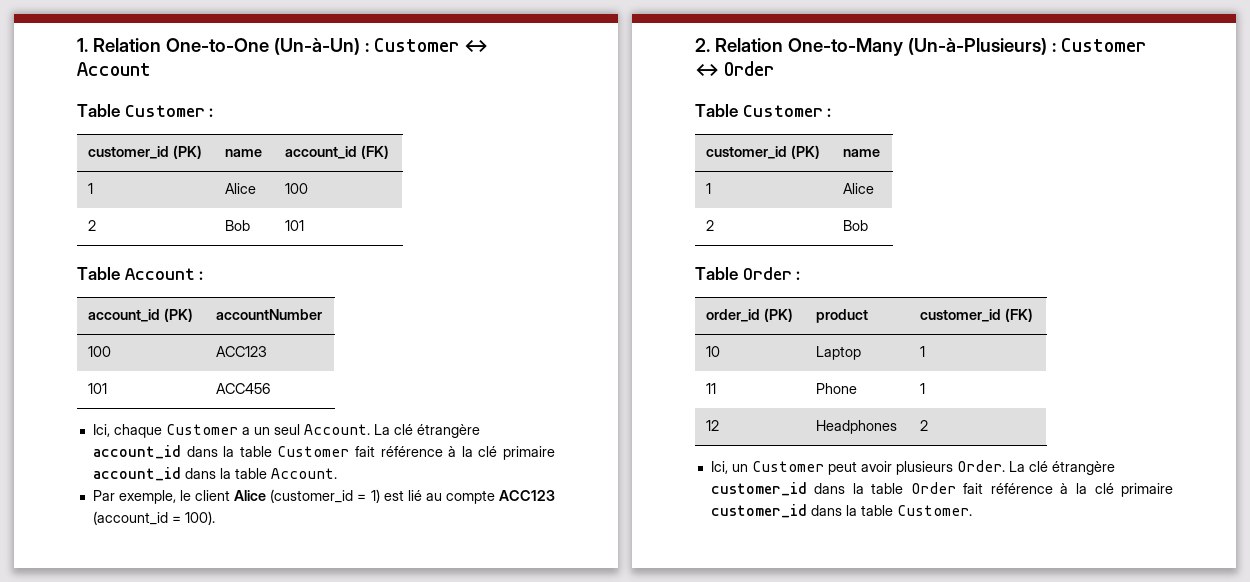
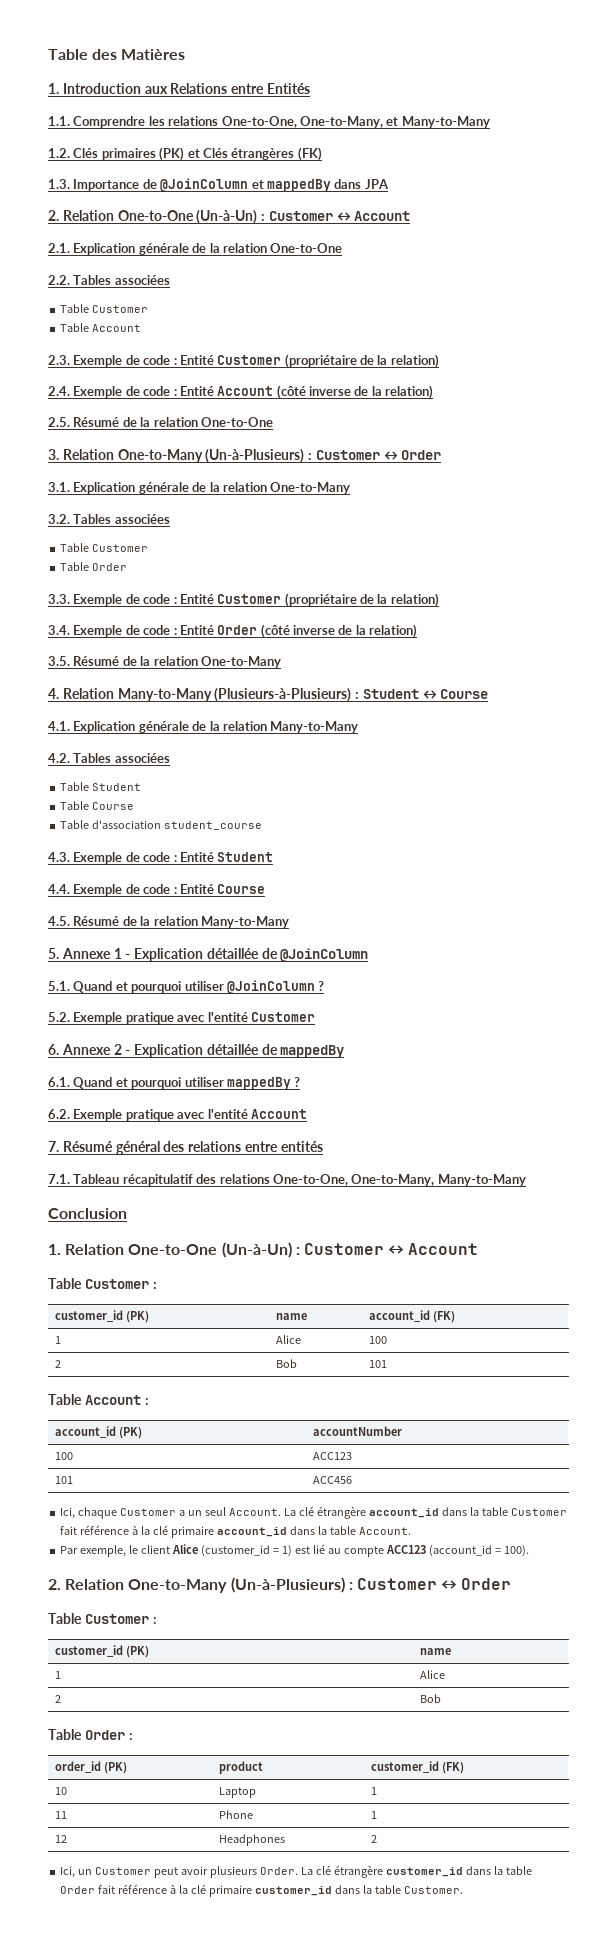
+ Table des Matières
+ 1. Introduction aux Relations entre Entités
+ 1.1. Comprendre les relations One-to-One, One-to-Many, et Many-to-Many
+ 1.2. Clés primaires (PK) et Clés étrangères (FK)
+ 1.3. Importance de @JoinColumn et mappedBy dans JPA
+ 2. Relation One-to-One (Un-à-Un) : Customer ↔ Account
+ 2.1. Explication générale de la relation One-to-One
+ 2.2. Tables associées
+ Table Customer
+ Table Account
+ 2.3. Exemple de code : Entité Customer (propriétaire de la relation)
+ 2.4. Exemple de code : Entité Account (côté inverse de la relation)
+ 2.5. Résumé de la relation One-to-One
+ 3. Relation One-to-Many (Un-à-Plusieurs) : Customer ↔ Order
+ 3.1. Explication générale de la relation One-to-Many
+ 3.2. Tables associées
+ Table Customer
+ Table Order
+ 3.3. Exemple de code : Entité Customer (propriétaire de la relation)
+ 3.4. Exemple de code : Entité Order (côté inverse de la relation)
+ 3.5. Résumé de la relation One-to-Many
+ 4. Relation Many-to-Many (Plusieurs-à-Plusieurs) : Student ↔ Course
+ 4.1. Explication générale de la relation Many-to-Many
+ 4.2. Tables associées
+ Table Student
+ Table Course
+ Table d'association student_course
+ 4.3. Exemple de code : Entité Student
+ 4.4. Exemple de code : Entité Course
+ 4.5. Résumé de la relation Many-to-Many
+ 5. Annexe 1 - Explication détaillée de @JoinColumn
+ 5.1. Quand et pourquoi utiliser @JoinColumn ?
+ 5.2. Exemple pratique avec l'entité Customer
+ 6. Annexe 2 - Explication détaillée de mappedBy
+ 6.1. Quand et pourquoi utiliser mappedBy ?
+ 6.2. Exemple pratique avec l'entité Account
+ 7. Résumé général des relations entre entités
+ 7.1. Tableau récapitulatif des relations One-to-One, One-to-Many, Many-to-Many
+ Conclusion

